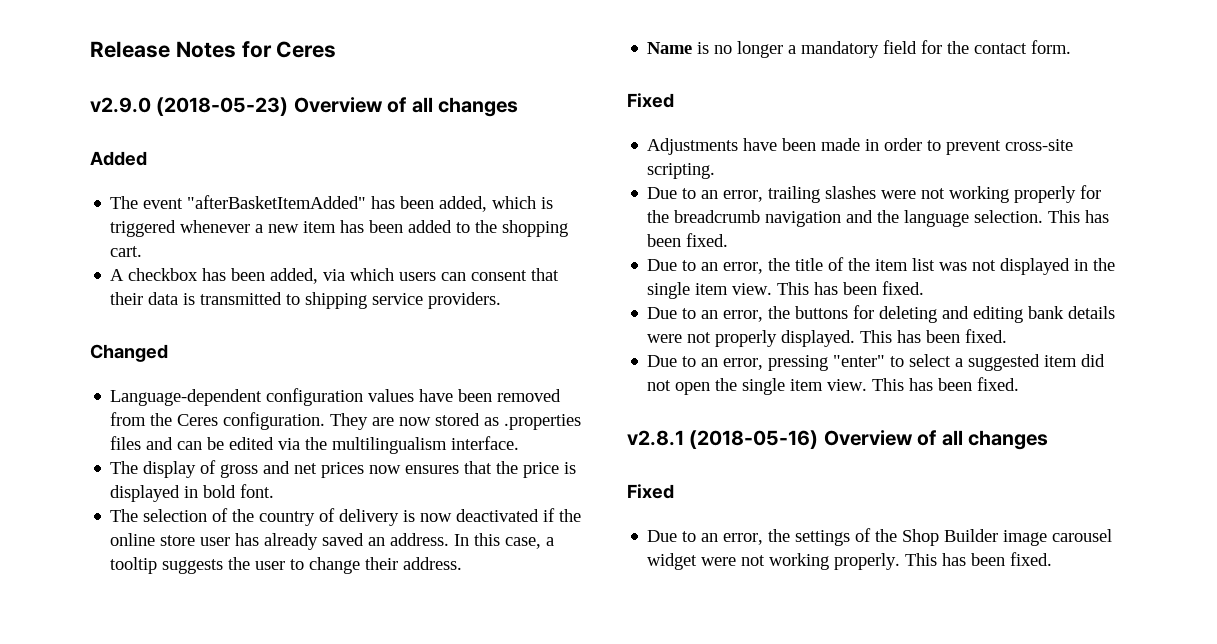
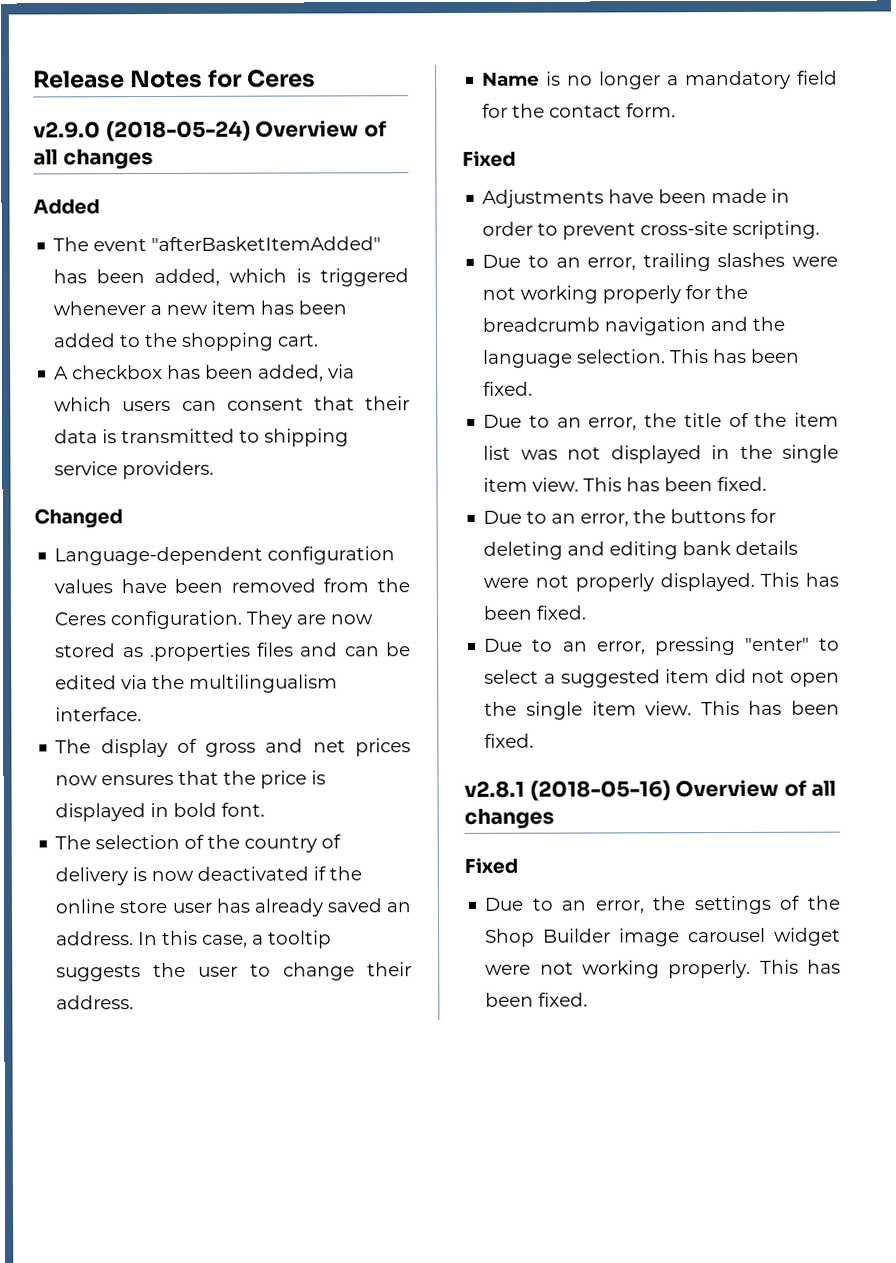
- v2.9.0 (2018-05-23) Overview of all changes
+ v2.9.0 (2018-05-24) Overview of all changes

